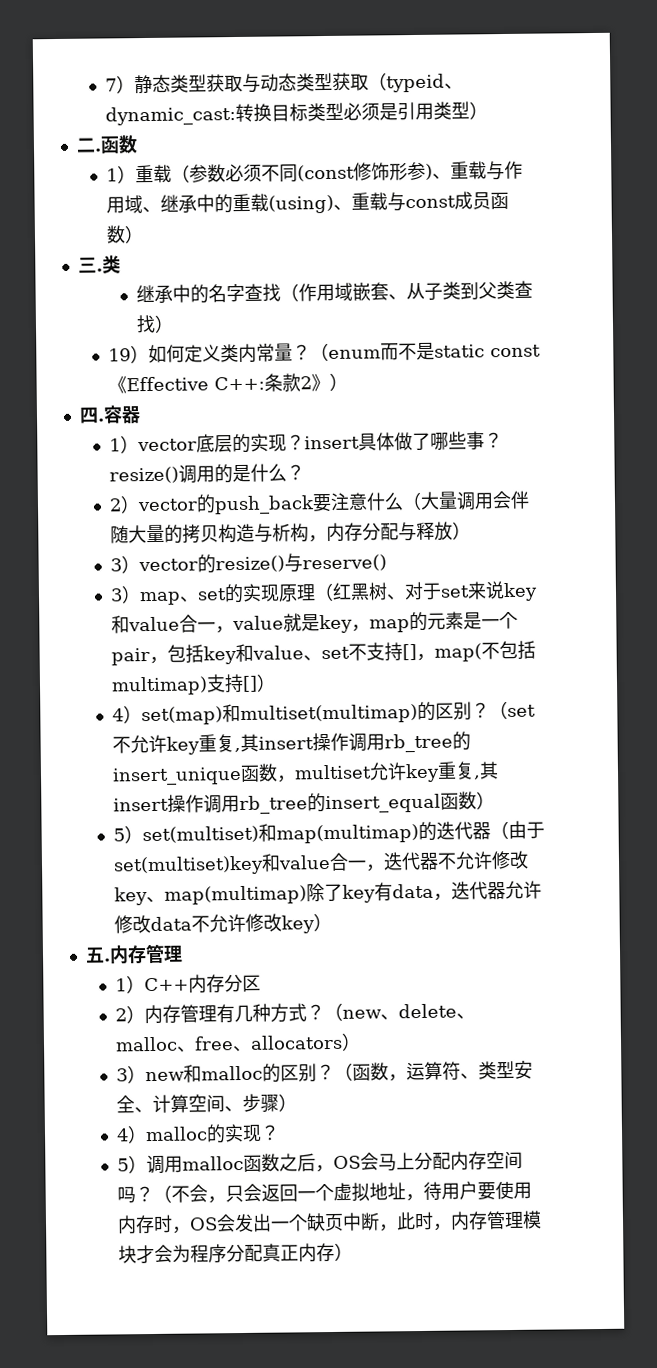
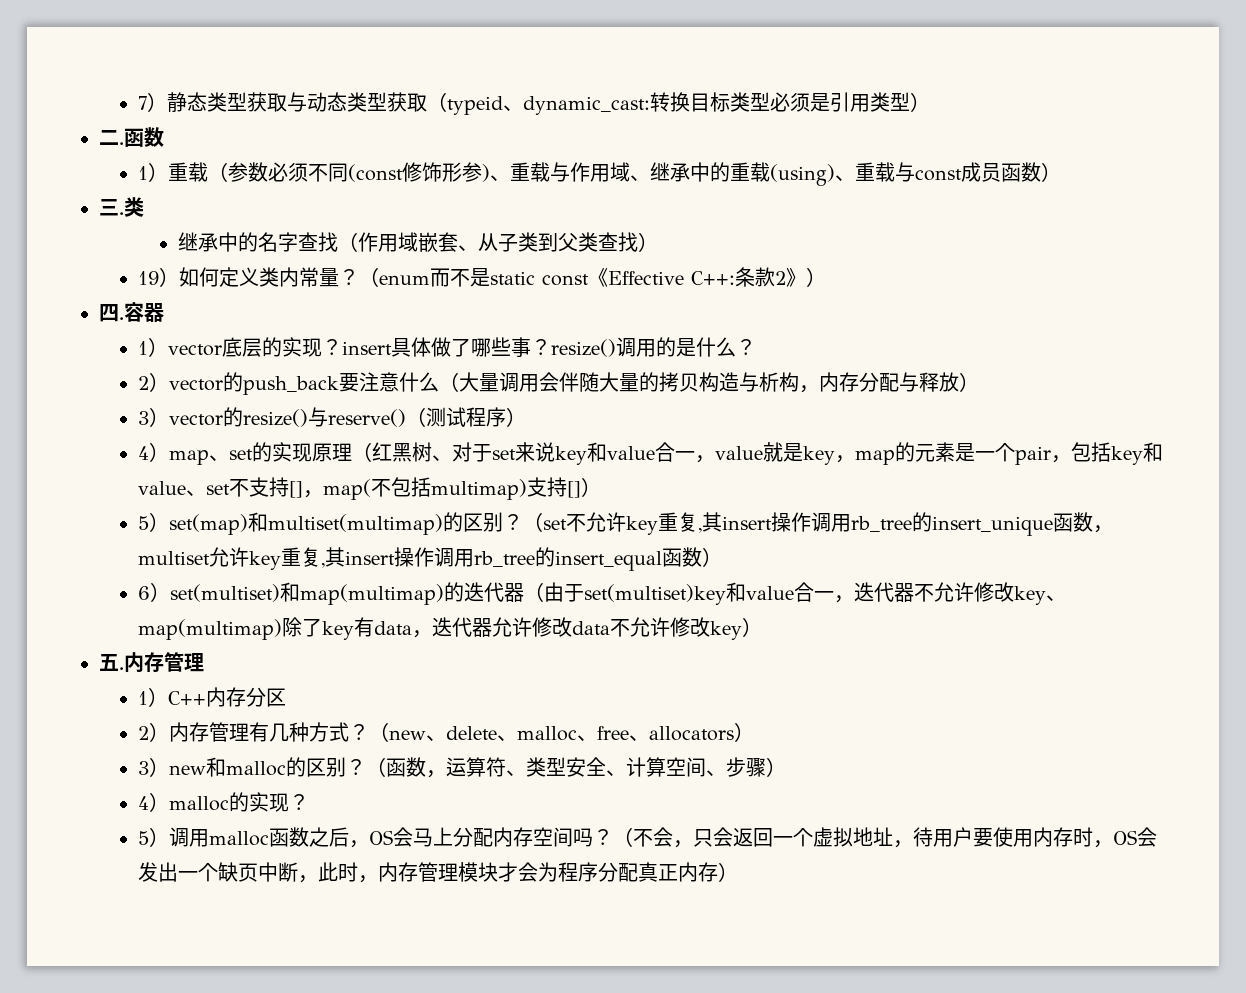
- 3）vector的resize()与reserve()
- 3）map、set的实现原理（红黑树、对于set来说key和value合一，value就是key，map的元素是一个pair，包括key和value、set不支持[]，map(不包括multimap)支持[]）
+ 3）vector的resize()与reserve()（测试程序）
+ 4）map、set的实现原理（红黑树、对于set来说key和value合一，value就是key，map的元素是一个pair，包括key和value、set不支持[]，map(不包括multimap)支持[]）
- 4）set(map)和multiset(multimap)的区别？
+ 5）set(map)和multiset(multimap)的区别？
- 5）set(multiset)和map(multimap)的迭代器（由于set(multiset)key和value合一，迭代器不允许修改key、map(multimap)除了key有data，迭代器允许修改data不允许修改key）
+ 6）set(multiset)和map(multimap)的迭代器（由于set(multiset)key和value合一，迭代器不允许修改key、map(multimap)除了key有data，迭代器允许修改data不允许修改key）

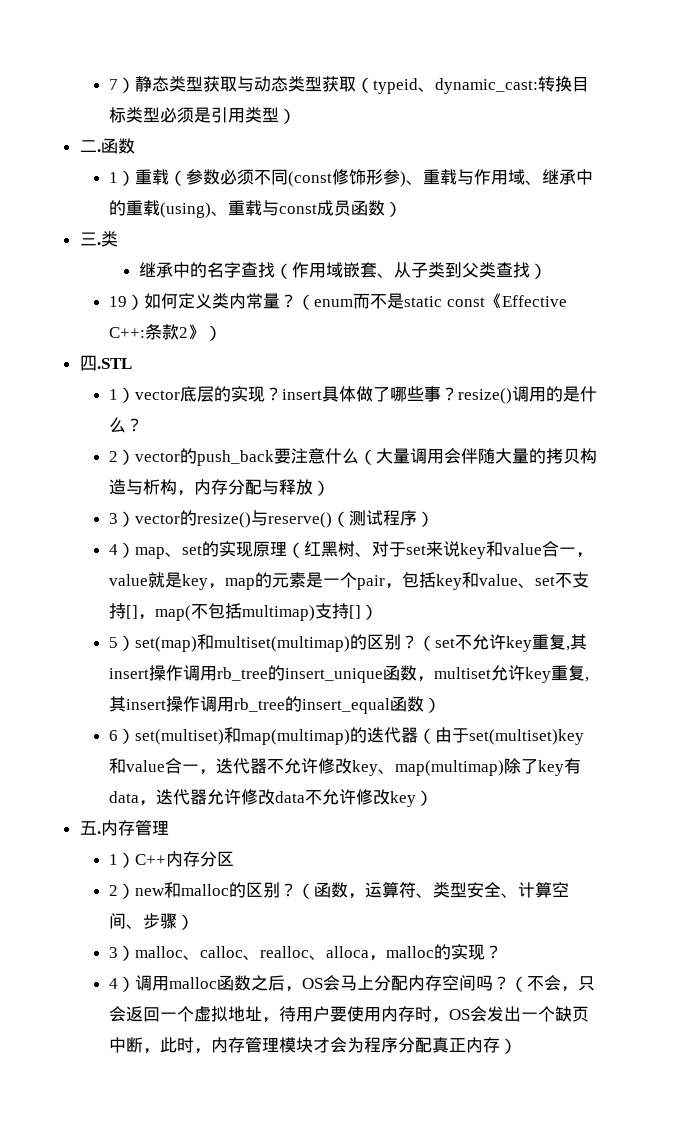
- 四.容器
+ 四.STL
- 2）内存管理有几种方式？（new、delete、malloc、free、allocators）
- 3）new和malloc的区别？
+ 2）new和malloc的区别？
- 4）malloc的实现？
+ 3）malloc、calloc、realloc、alloca，malloc的实现？
- 5）调用malloc函数之后，OS会马上分配内存空间吗？
+ 4）调用malloc函数之后，OS会马上分配内存空间吗？

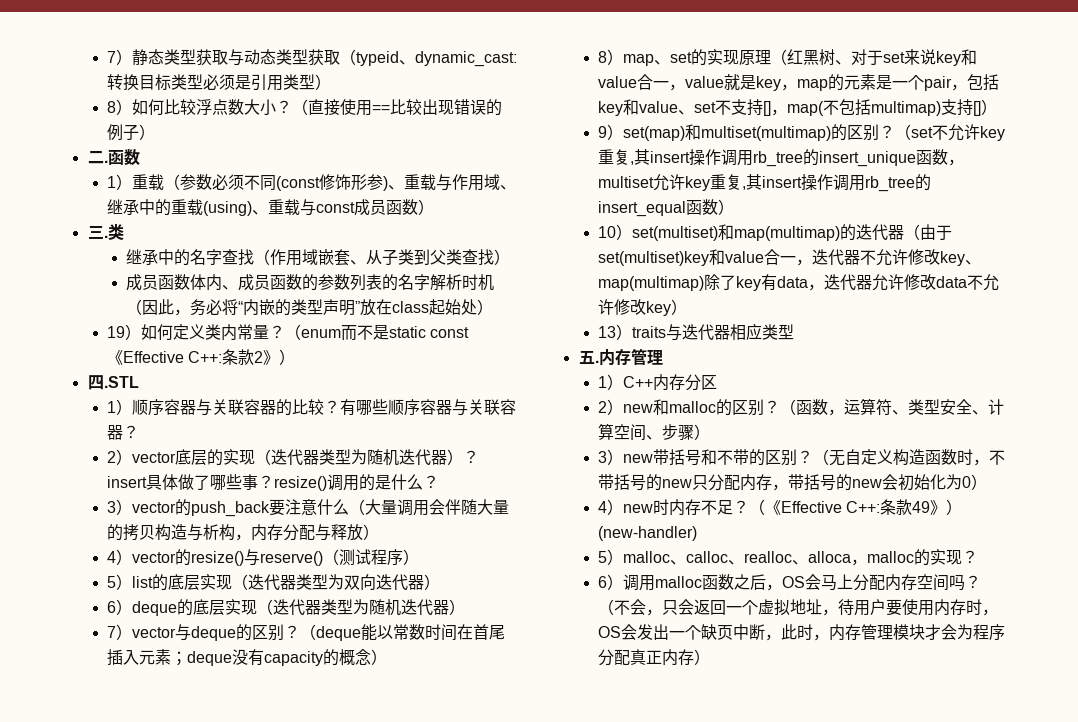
+ 8）如何比较浮点数大小？（直接使用==比较出现错误的例子）
+ 成员函数体内、成员函数的参数列表的名字解析时机（因此，务必将“内嵌的类型声明”放在class起始处）
- 1）vector底层的实现？insert具体做了哪些事？resize()调用的是什么？
+ 1）顺序容器与关联容器的比较？有哪些顺序容器与关联容器？
+ 2）vector底层的实现（迭代器类型为随机迭代器）？insert具体做了哪些事？resize()调用的是什么？
- 2）vector的push_back要注意什么（大量调用会伴随大量的拷贝构造与析构，内存分配与释放）
+ 3）vector的push_back要注意什么（大量调用会伴随大量的拷贝构造与析构，内存分配与释放）
- 3）vector的resize()与reserve()（测试程序）
+ 4）vector的resize()与reserve()（测试程序）
- 4）map、set的实现原理（红黑树、对于set来说key和value合一，value就是key，map的元素是一个pair，包括key和value、set不支持[]，map(不包括multimap)支持[]）
+ 5）list的底层实现（迭代器类型为双向迭代器）
+ 6）deque的底层实现（迭代器类型为随机迭代器）
+ 7）vector与deque的区别？（deque能以常数时间在首尾插入元素；deque没有capacity的概念）
+ 8）map、set的实现原理（红黑树、对于set来说key和value合一，value就是key，map的元素是一个pair，包括key和value、set不支持[]，map(不包括multimap)支持[]）
- 5）set(map)和multiset(multimap)的区别？
+ 9）set(map)和multiset(multimap)的区别？
- 6）set(multiset)和map(multimap)的迭代器（由于set(multiset)key和value合一，迭代器不允许修改key、map(multimap)除了key有data，迭代器允许修改data不允许修改key）
+ 10）set(multiset)和map(multimap)的迭代器（由于set(multiset)key和value合一，迭代器不允许修改key、map(multimap)除了key有data，迭代器允许修改data不允许修改key）
+ 13）traits与迭代器相应类型
- 3）malloc、calloc、realloc、alloca，malloc的实现？
+ 3）new带括号和不带的区别？（无自定义构造函数时，不带括号的new只分配内存，带括号的new会初始化为0）
+ 4）new时内存不足？（《Effective C++:条款49》）(new-handler)
+ 5）malloc、calloc、realloc、alloca，malloc的实现？
- 4）调用malloc函数之后，OS会马上分配内存空间吗？
+ 6）调用malloc函数之后，OS会马上分配内存空间吗？

